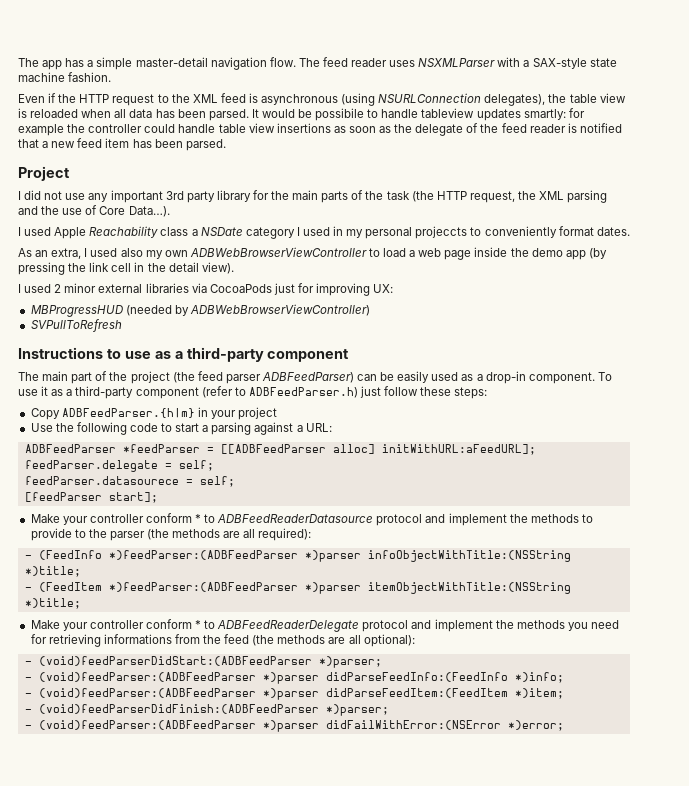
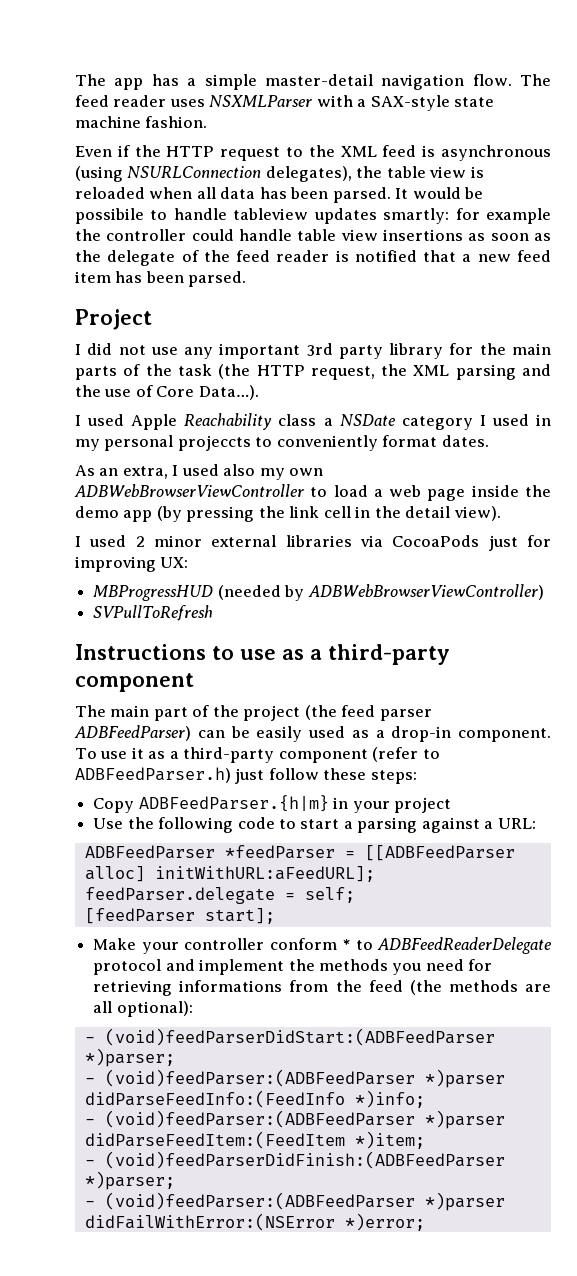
- feedParser.datasourece = self;
- Make your controller conform * to ADBFeedReaderDatasource protocol and implement the methods to provide to the parser (the methods are all required):
- - (FeedInfo *)feedParser:(ADBFeedParser *)parser infoObjectWithTitle:(NSString *)title;
- - (FeedItem *)feedParser:(ADBFeedParser *)parser itemObjectWithTitle:(NSString *)title;

